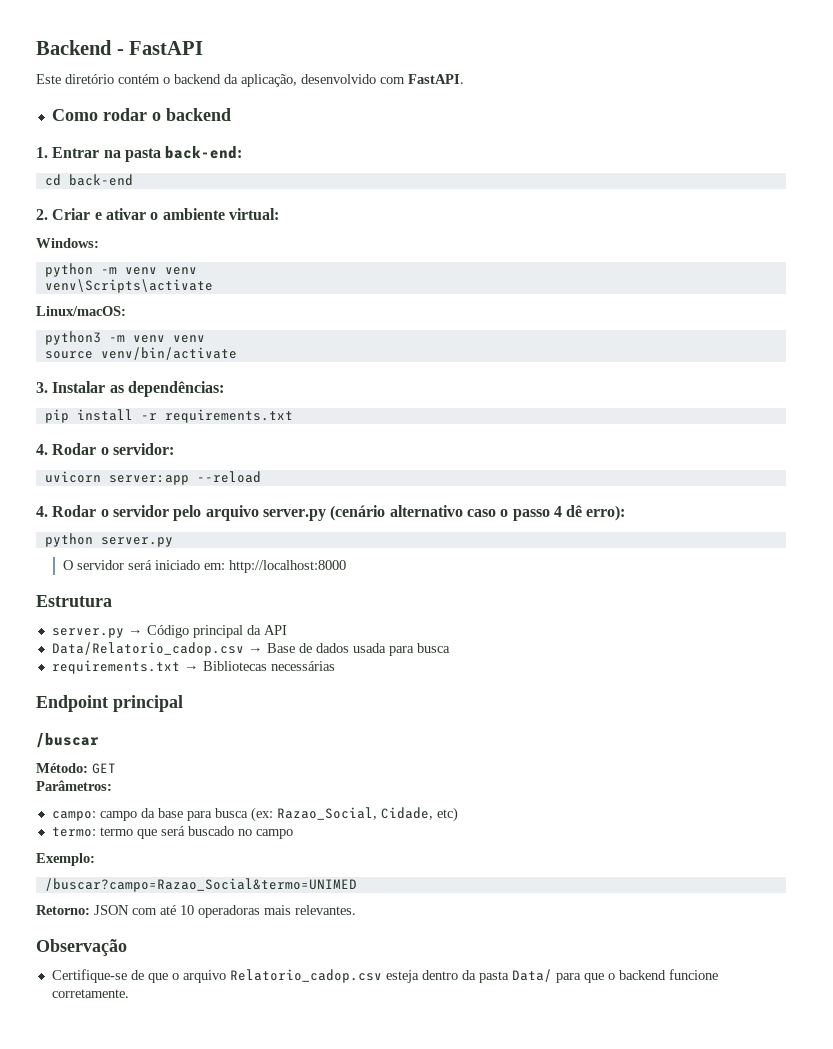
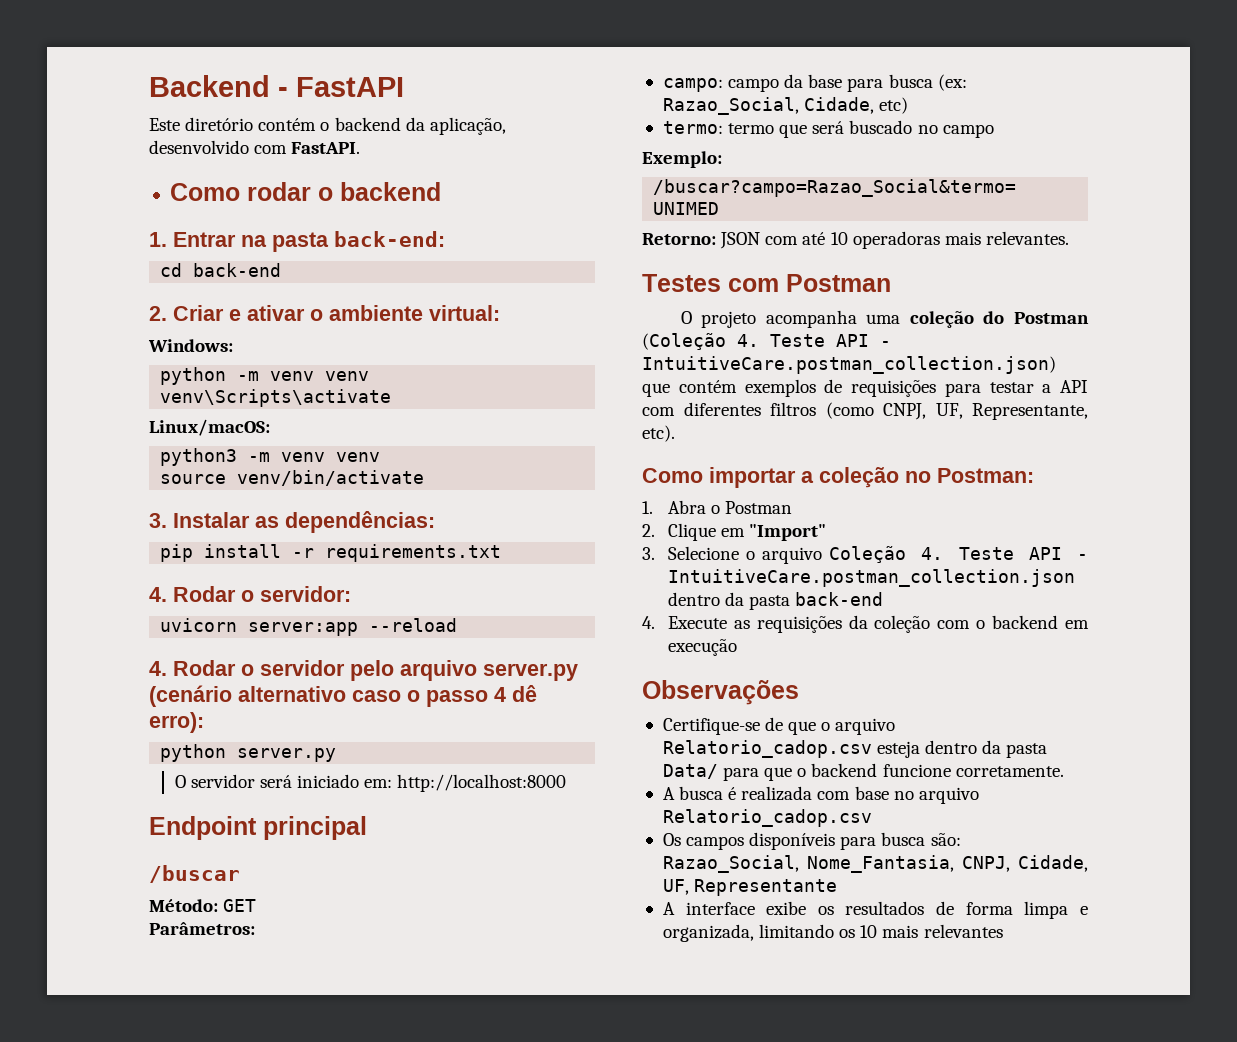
- Estrutura
- server.py → Código principal da API
- Data/Relatorio_cadop.csv → Base de dados usada para busca
- requirements.txt → Bibliotecas necessárias
- Observação
+ Testes com Postman
+ O projeto acompanha uma coleção do Postman (Coleção 4. Teste API - IntuitiveCare.postman_collection.json) que contém exemplos de requisições para testar a API com diferentes filtros (como CNPJ, UF, Representante, etc).
+ Como importar a coleção no Postman:
+ 1. Abra o Postman
+ 2. Clique em "Import"
+ 3. Selecione o arquivo Coleção 4. Teste API - IntuitiveCare.postman_collection.json dentro da pasta back-end
+ 4. Execute as requisições da coleção com o backend em execução
+ Observações
+ A busca é realizada com base no arquivo Relatorio_cadop.csv
+ Os campos disponíveis para busca são: Razao_Social, Nome_Fantasia, CNPJ, Cidade, UF, Representante
+ A interface exibe os resultados de forma limpa e organizada, limitando os 10 mais relevantes

